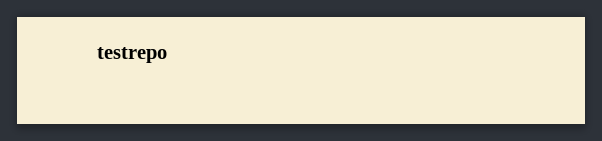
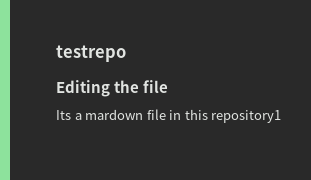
+ Editing the file
+ Its a mardown file in this repository1

